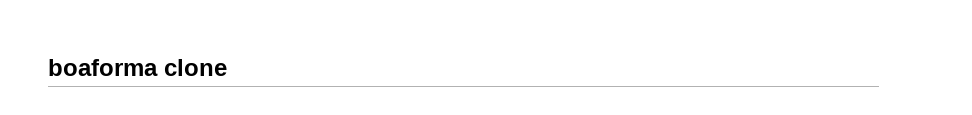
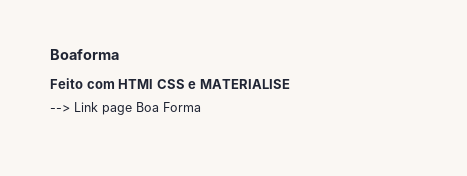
- boaforma clone
+ Boaforma
+ Feito com HTMl CSS e MATERIALISE
+ --> Link page Boa Forma

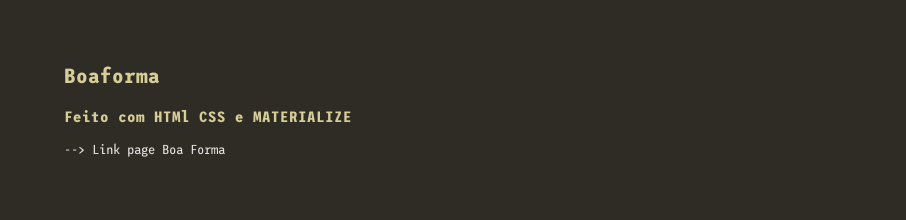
- Feito com HTMl CSS e MATERIALISE
+ Feito com HTMl CSS e MATERIALIZE

